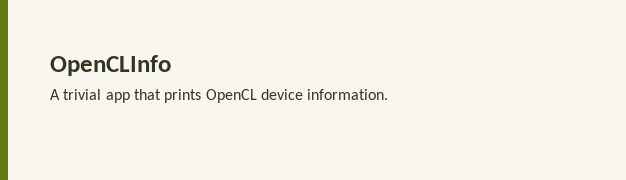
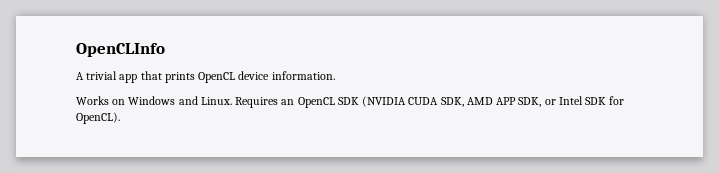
+ Works on Windows and Linux. Requires an OpenCL SDK (NVIDIA CUDA SDK, AMD APP SDK, or Intel SDK for OpenCL).

